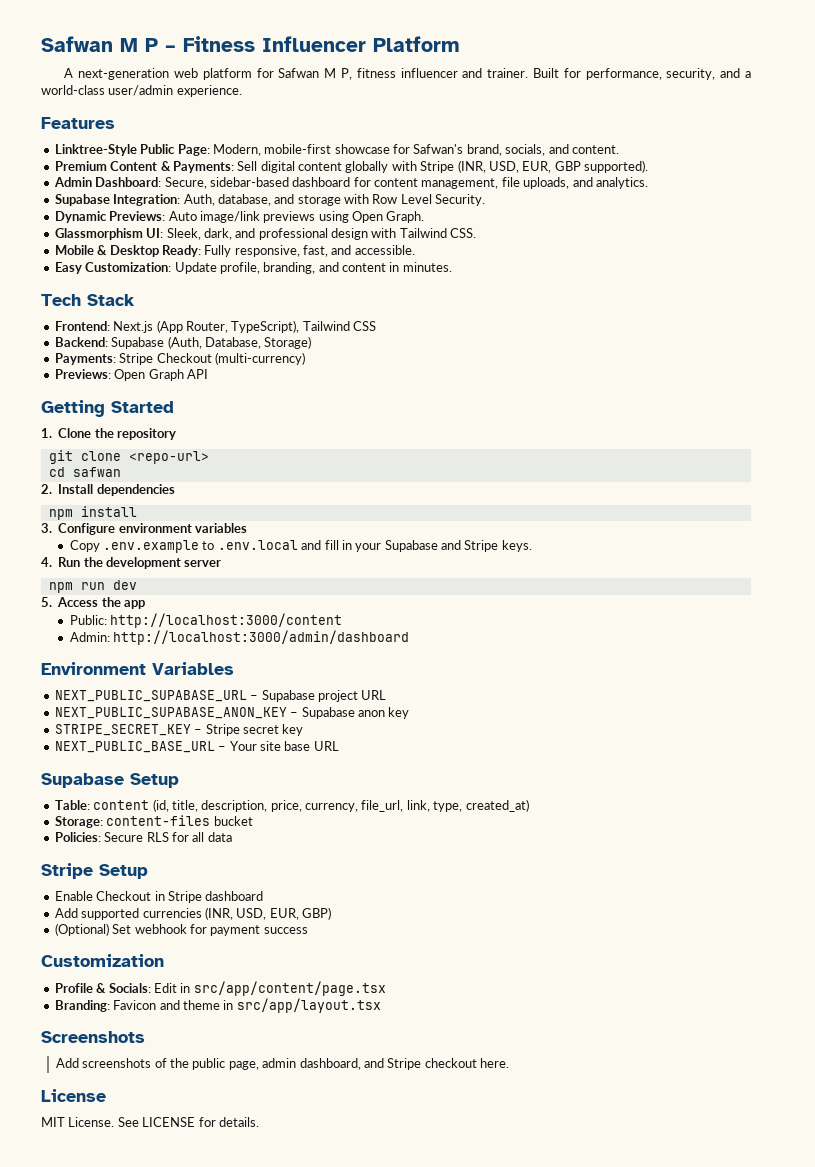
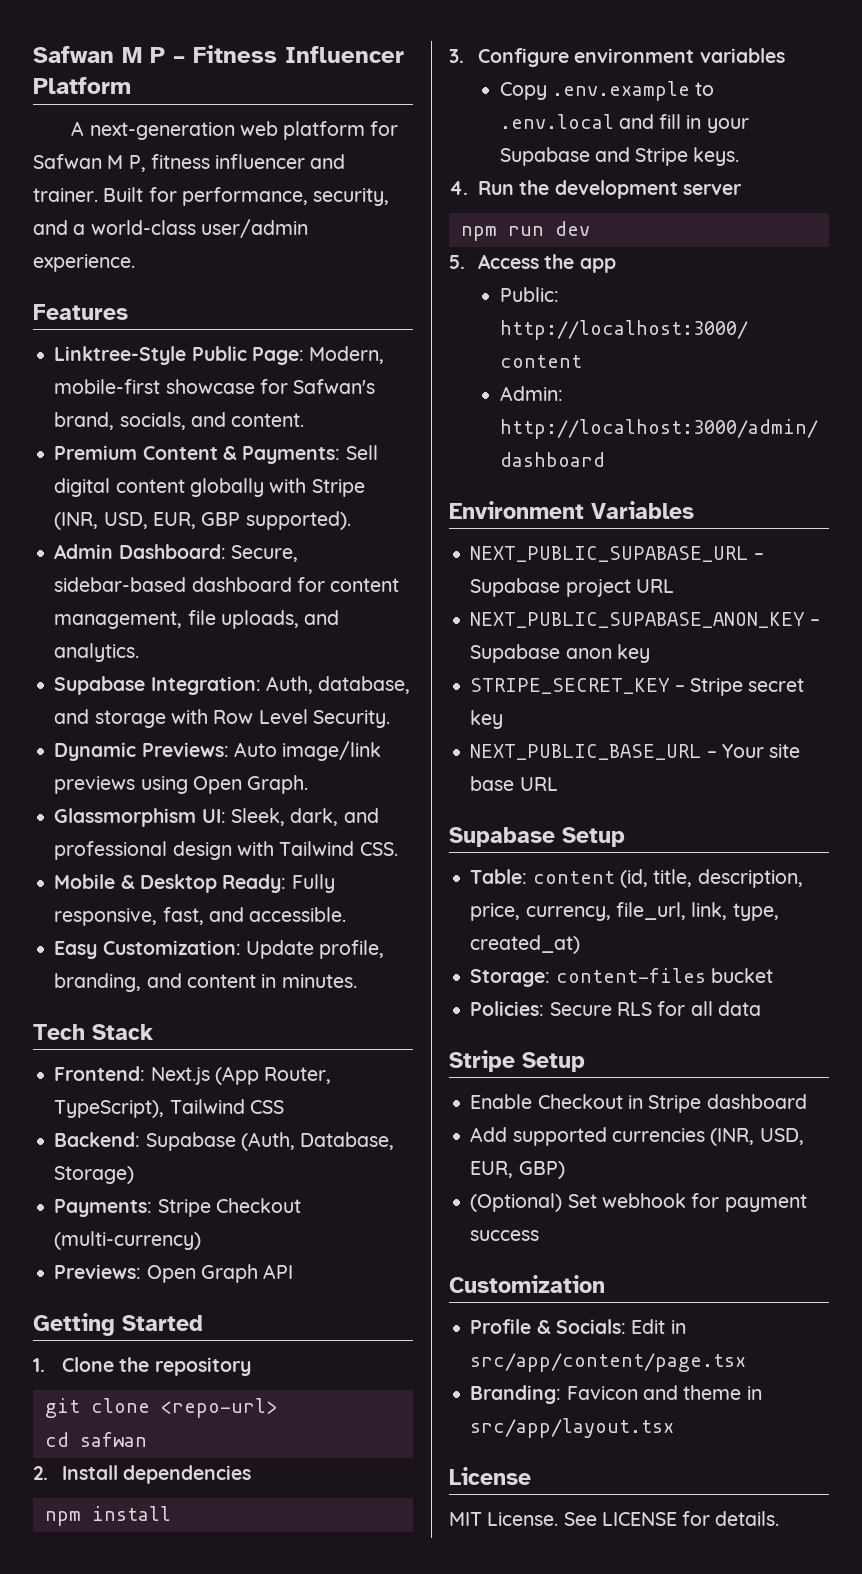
- Screenshots
- Add screenshots of the public page, admin dashboard, and Stripe checkout here.

